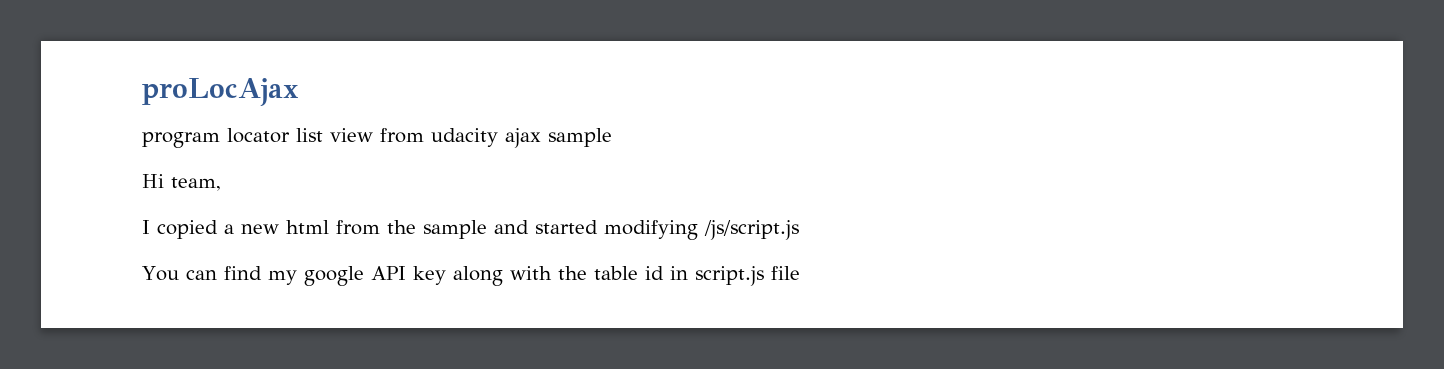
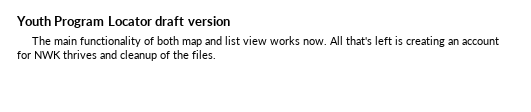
- proLocAjax
- program locator list view from udacity ajax sample
- Hi team,
- I copied a new html from the sample and started modifying /js/script.js
- You can find my google API key along with the table id in script.js file
+ Youth Program Locator draft version
+ The main functionality of both map and list view works now. All that's left is creating an account for NWK thrives and cleanup of the files.

